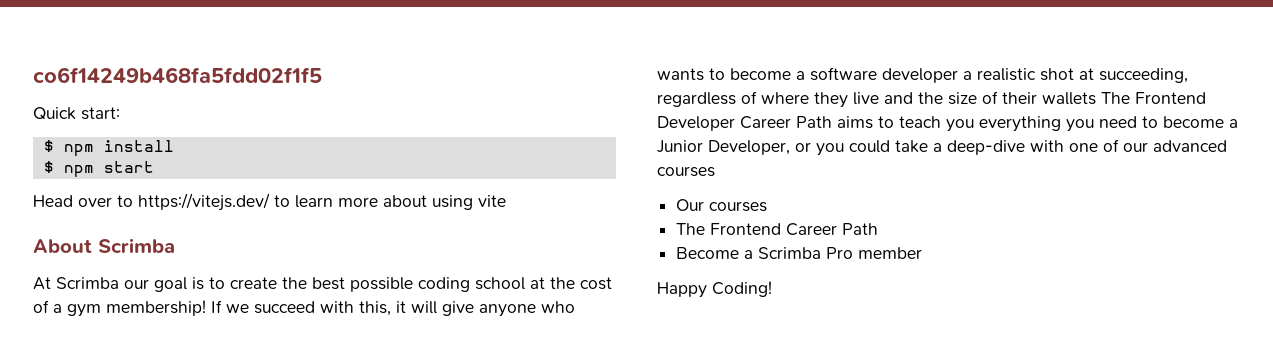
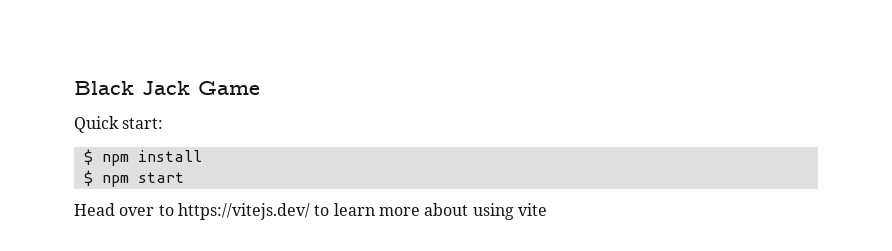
- co6f14249b468fa5fdd02f1f5
+ Black Jack Game
- About Scrimba
- At Scrimba our goal is to create the best possible coding school at the cost of a gym membership! If we succeed with this, it will give anyone who wants to become a software developer a realistic shot at succeeding, regardless of where they live and the size of their wallets The Frontend Developer Career Path aims to teach you everything you need to become a Junior Developer, or you could take a deep-dive with one of our advanced courses
- Our courses
- The Frontend Career Path
- Become a Scrimba Pro member
- Happy Coding!

